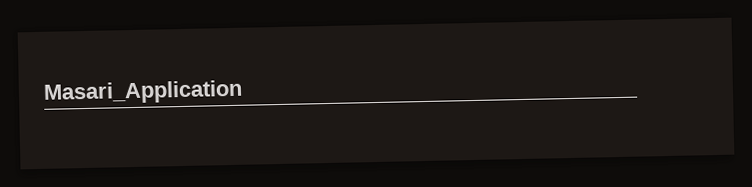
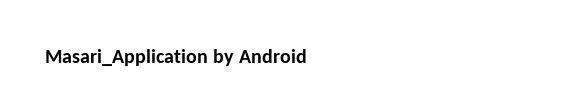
- Masari_Application
+ Masari_Application by Android

